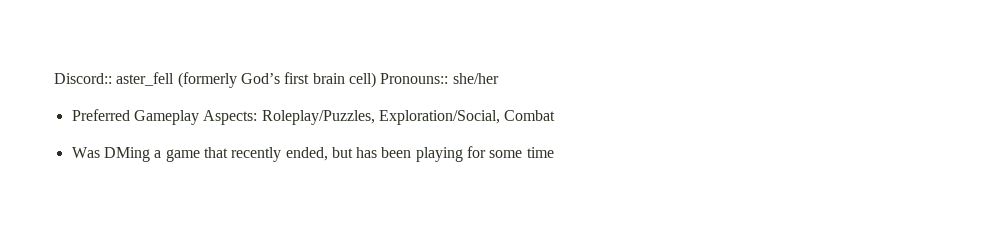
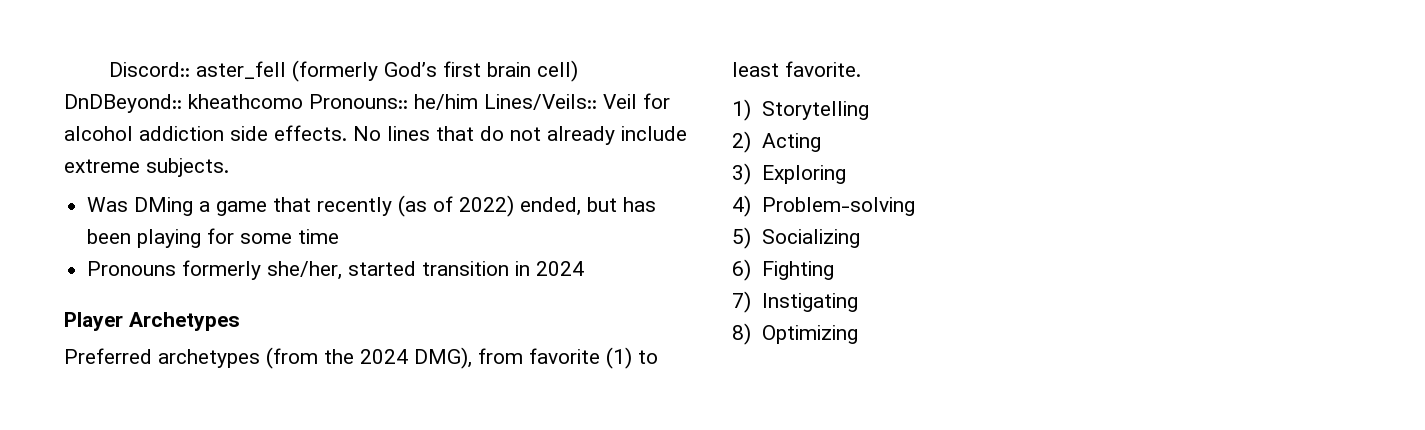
- Discord:: aster_fell (formerly God’s first brain cell) Pronouns:: she/her
- Preferred Gameplay Aspects: Roleplay/Puzzles, Exploration/Social, Combat
+ Discord:: aster_fell (formerly God’s first brain cell) DnDBeyond:: kheathcomo Pronouns:: he/him Lines/Veils:: Veil for alcohol addiction side effects. No lines that do not already include extreme subjects.
- Was DMing a game that recently ended, but has been playing for some time
+ Was DMing a game that recently (as of 2022) ended, but has been playing for some time
+ Pronouns formerly she/her, started transition in 2024
+ Player Archetypes
+ Preferred archetypes (from the 2024 DMG), from favorite (1) to least favorite.
+ 1) Storytelling
+ 2) Acting
+ 3) Exploring
+ 4) Problem-solving
+ 5) Socializing
+ 6) Fighting
+ 7) Instigating
+ 8) Optimizing

